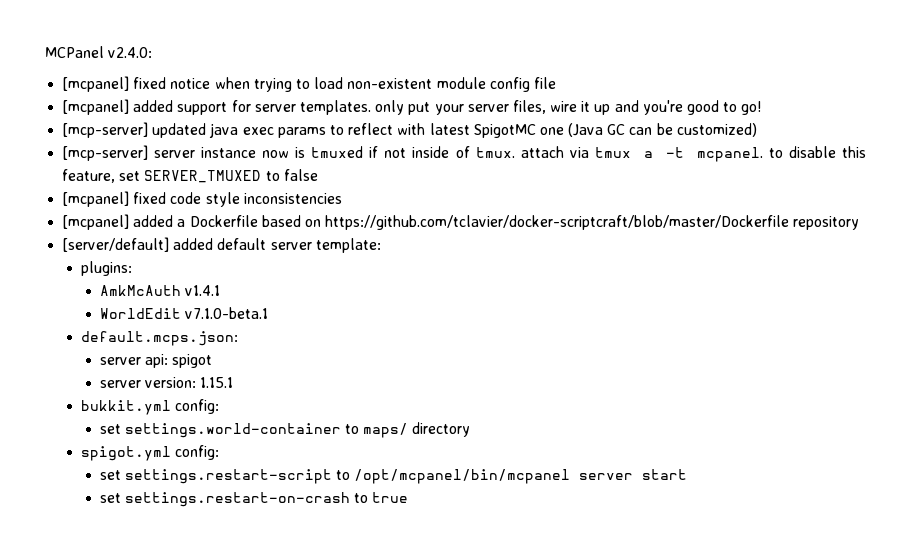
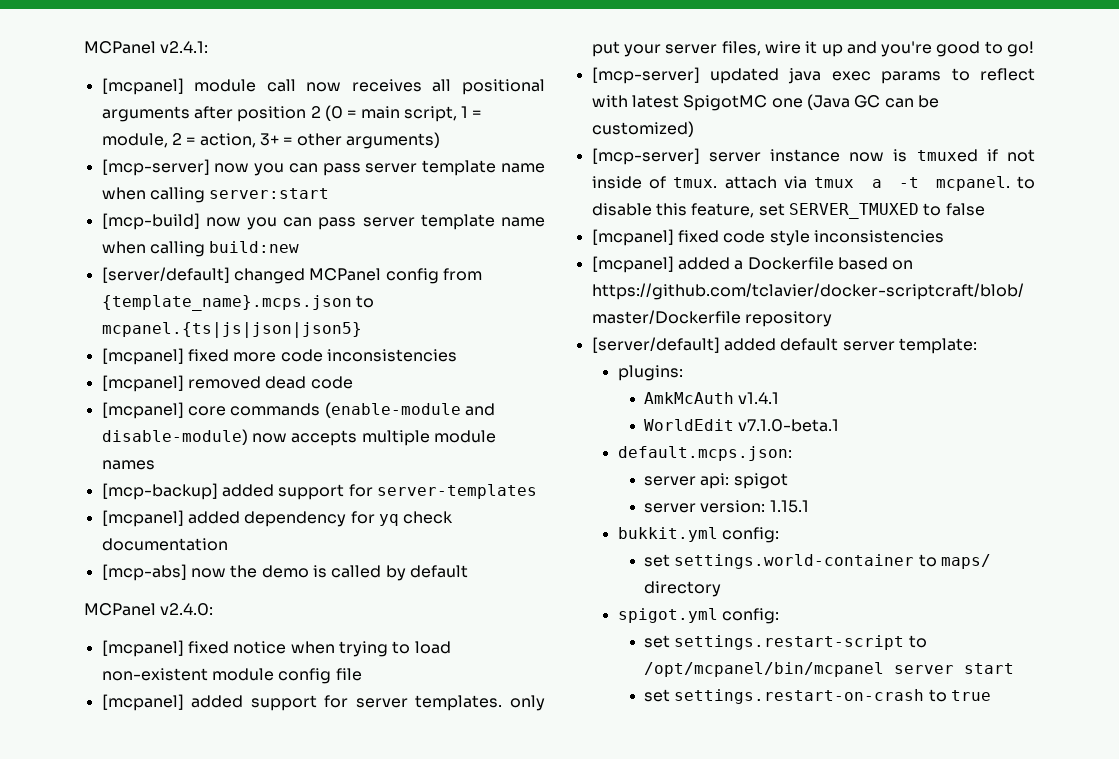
+ MCPanel v2.4.1:
+ [mcpanel] module call now receives all positional arguments after position 2 (0 = main script, 1 = module, 2 = action, 3+ = other arguments)
+ [mcp-server] now you can pass server template name when calling server:start
+ [mcp-build] now you can pass server template name when calling build:new
+ [server/default] changed MCPanel config from {template_name}.mcps.json to mcpanel.{ts|js|json|json5}
+ [mcpanel] fixed more code inconsistencies
+ [mcpanel] removed dead code
+ [mcpanel] core commands (enable-module and disable-module) now accepts multiple module names
+ [mcp-backup] added support for server-templates
+ [mcpanel] added dependency for yq check documentation
+ [mcp-abs] now the demo is called by default

